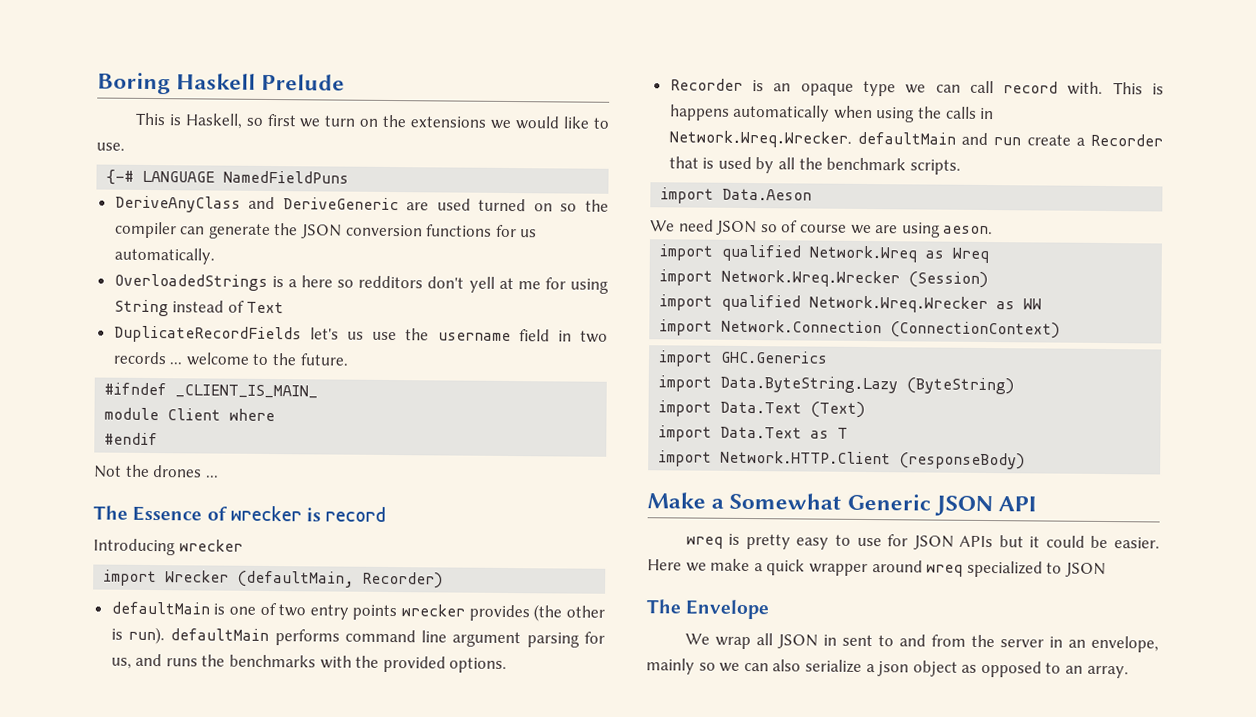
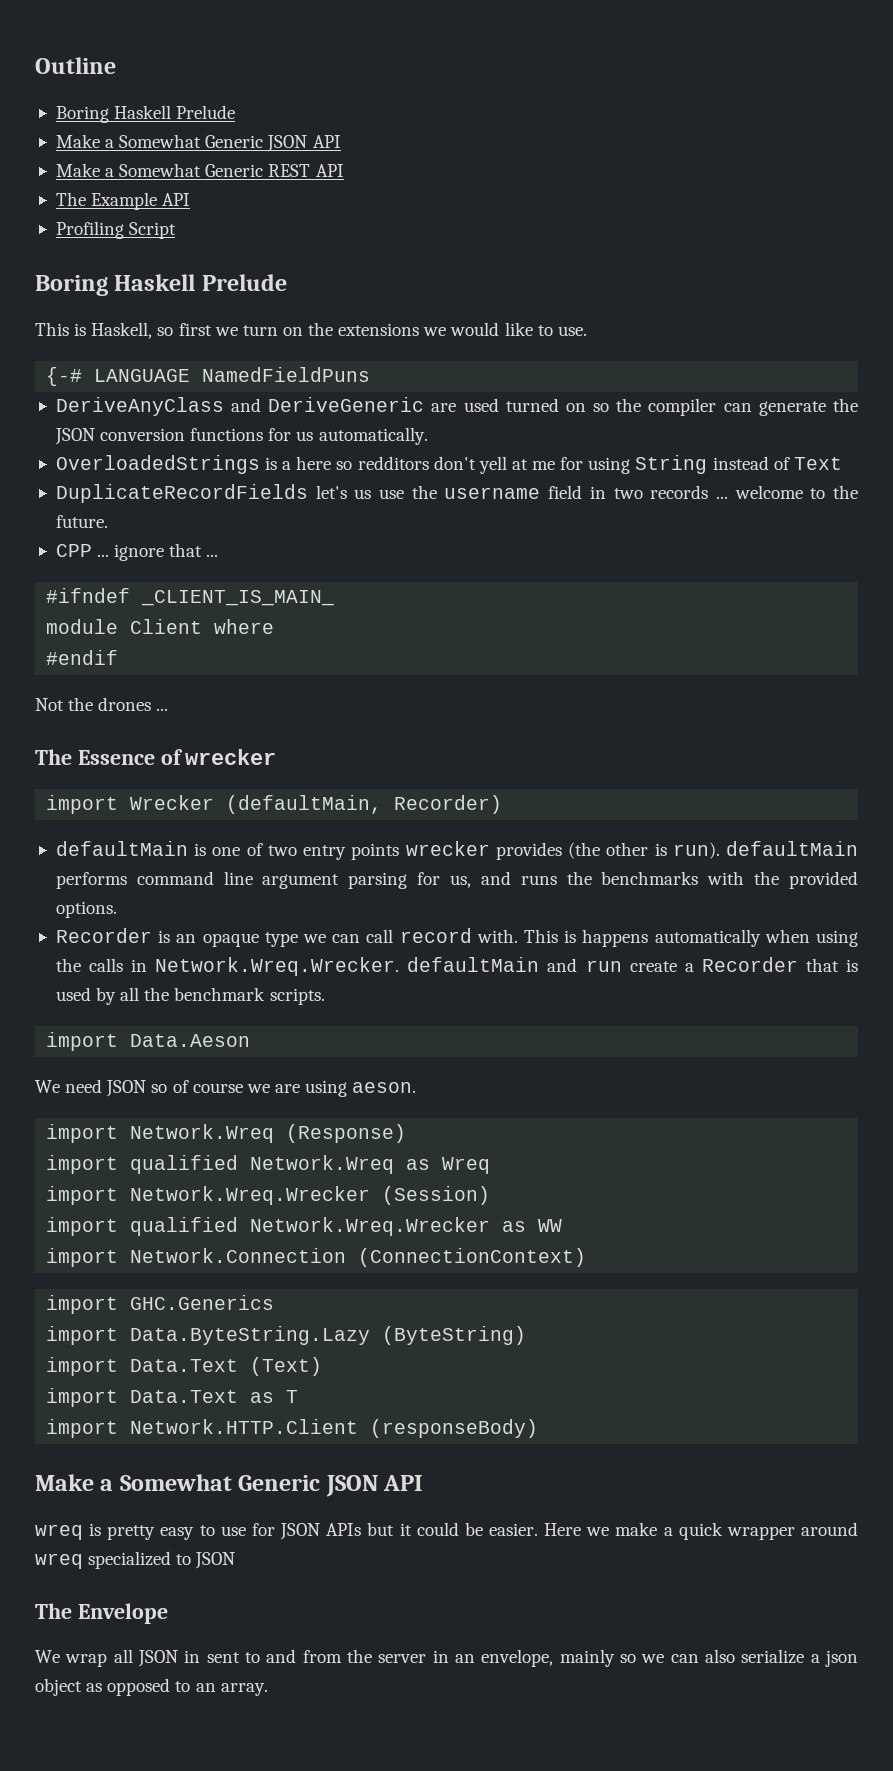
+ Outline
+ Boring Haskell Prelude
+ Make a Somewhat Generic JSON API
+ Make a Somewhat Generic REST API
+ The Example API
+ Profiling Script
+ CPP ... ignore that ...
- The Essence of wrecker is record
- Introducing wrecker
+ The Essence of wrecker
+ import Network.Wreq (Response)

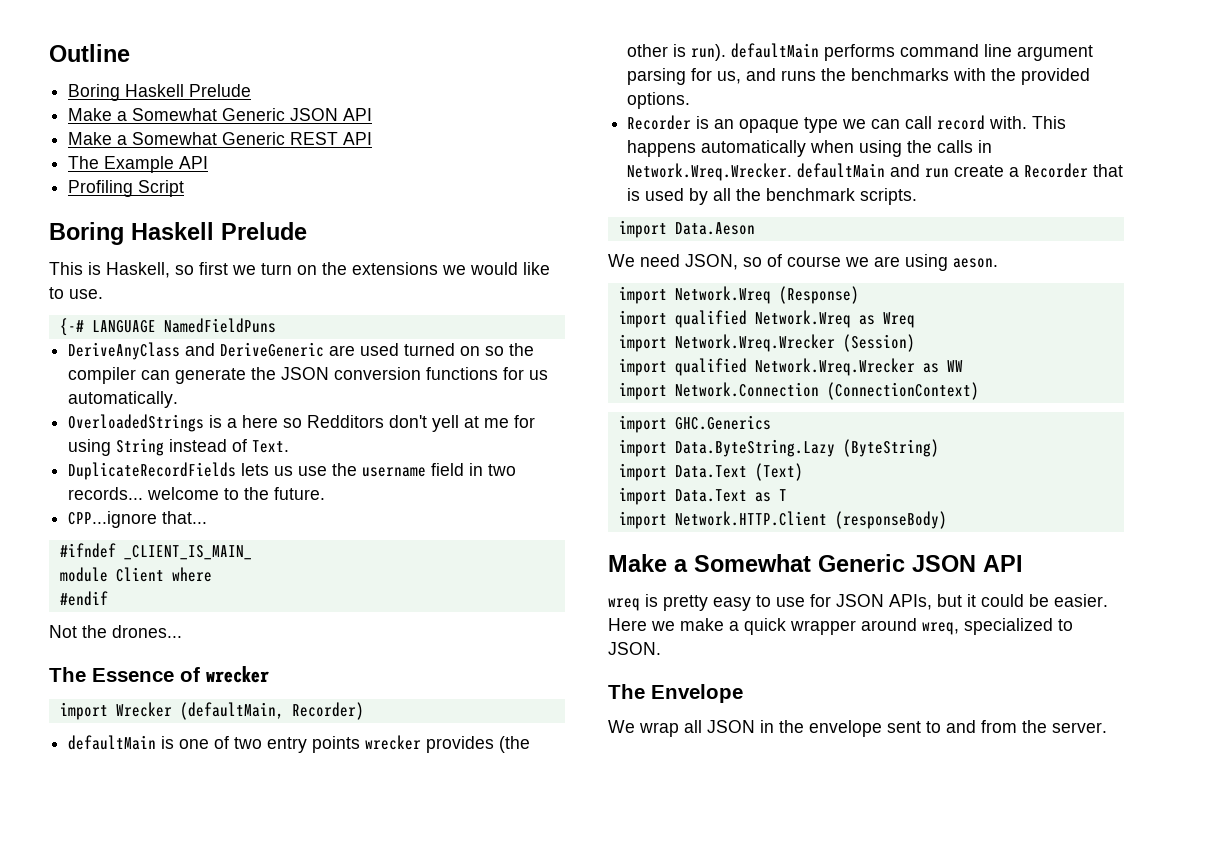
- OverloadedStrings is a here so redditors don't yell at me for using String instead of Text
+ OverloadedStrings is a here so Redditors don't yell at me for using String instead of Text.
- DuplicateRecordFields let's us use the username field in two records ... welcome to the future.
+ DuplicateRecordFields lets us use the username field in two records... welcome to the future.
- CPP ... ignore that ...
+ CPP...ignore that...
- Not the drones ...
+ Not the drones...
- This is happens automatically when using the calls in Network.Wreq.Wrecker. defaultMain and run create a Recorder that is used by all the benchmark scripts.
+ This happens automatically when using the calls in Network.Wreq.Wrecker. defaultMain and run create a Recorder that is used by all the benchmark scripts.
- We need JSON so of course we are using aeson.
+ We need JSON, so of course we are using aeson.
- wreq is pretty easy to use for JSON APIs but it could be easier.
+ wreq is pretty easy to use for JSON APIs, but it could be easier.
- Here we make a quick wrapper around wreq specialized to JSON
+ Here we make a quick wrapper around wreq, specialized to JSON.
- We wrap all JSON in sent to and from the server in an envelope, mainly so we can also serialize a json object as opposed to an array.
+ We wrap all JSON in the envelope sent to and from the server.

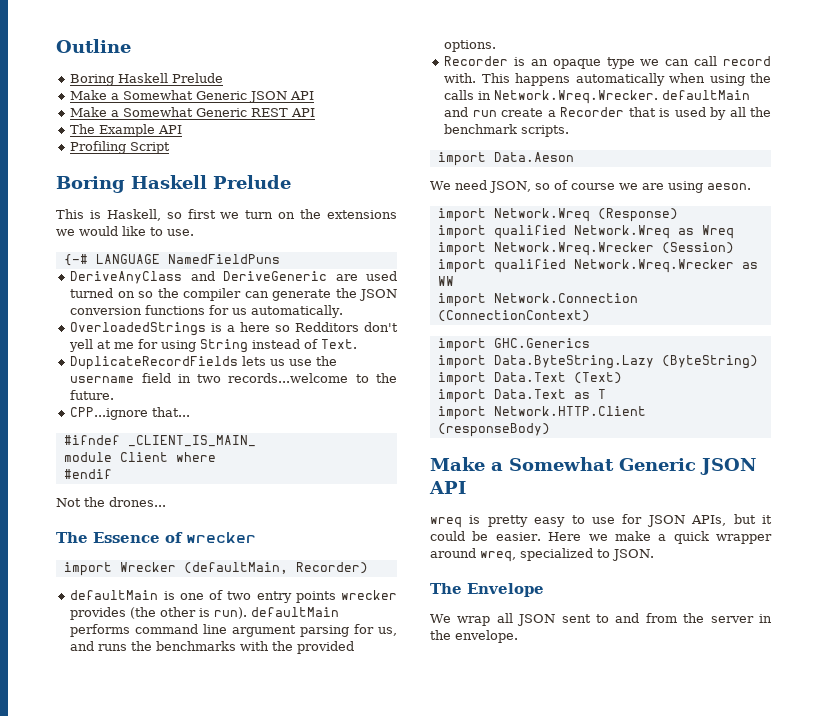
- DuplicateRecordFields lets us use the username field in two records... welcome to the future.
+ DuplicateRecordFields lets us use the username field in two records...welcome to the future.
- We wrap all JSON in the envelope sent to and from the server.
+ We wrap all JSON sent to and from the server in the envelope.

